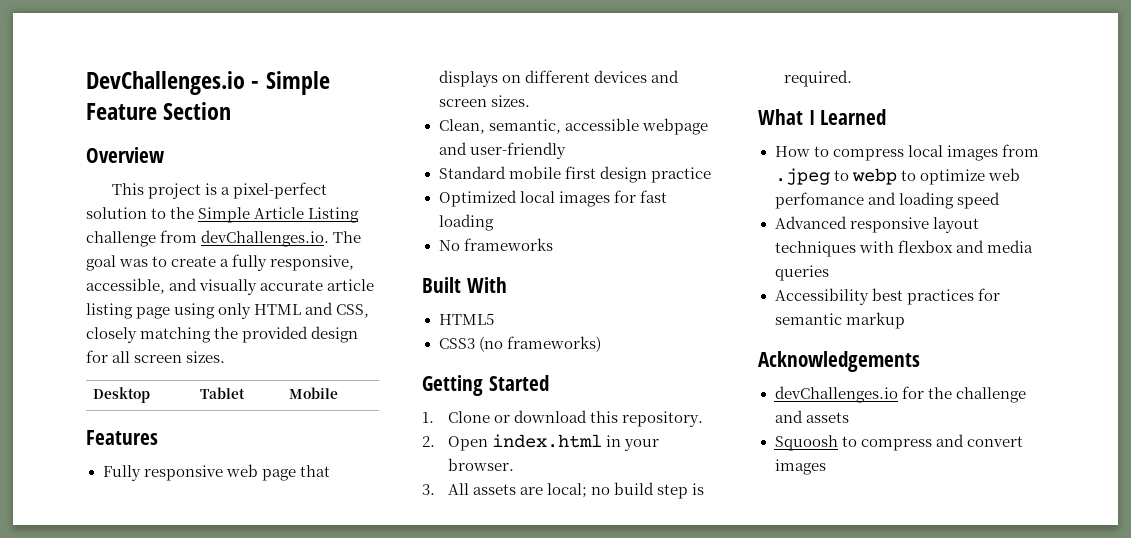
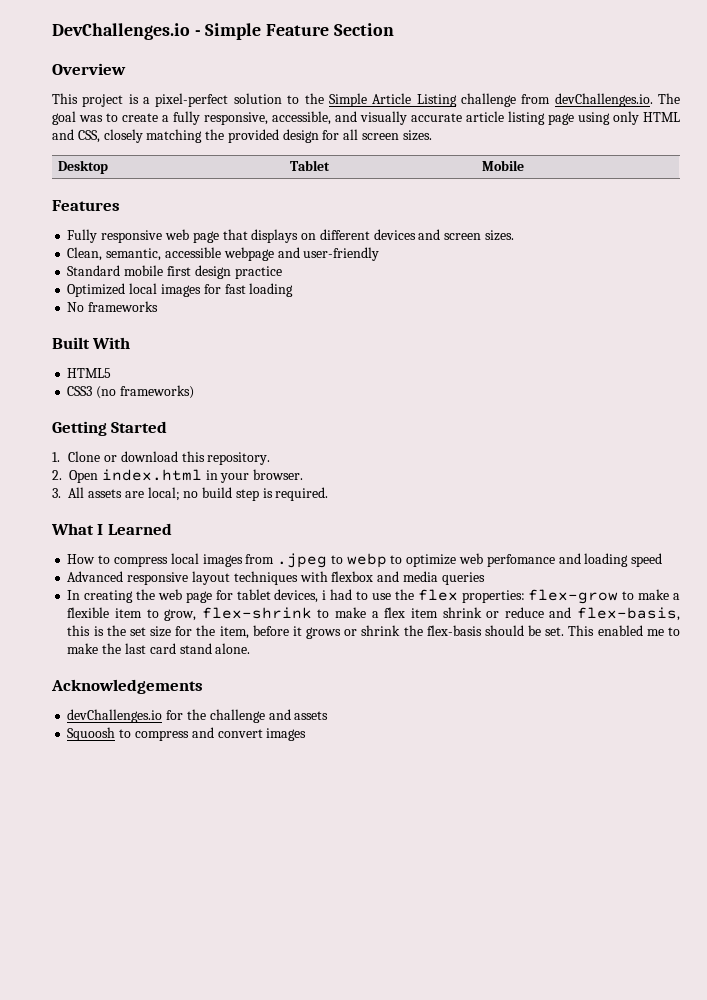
- Accessibility best practices for semantic markup
+ In creating the web page for tablet devices, i had to use the flex properties: flex-grow to make a flexible item to grow, flex-shrink to make a flex item shrink or reduce and flex-basis, this is the set size for the item, before it grows or shrink the flex-basis should be set. This enabled me to make the last card stand alone.

